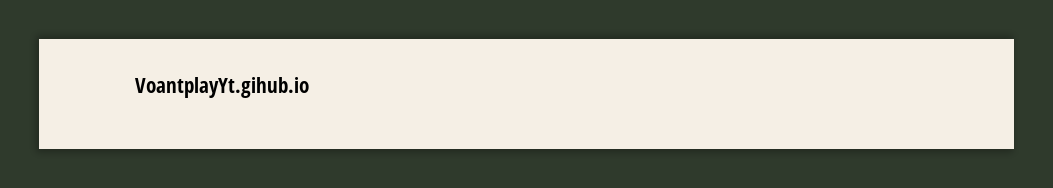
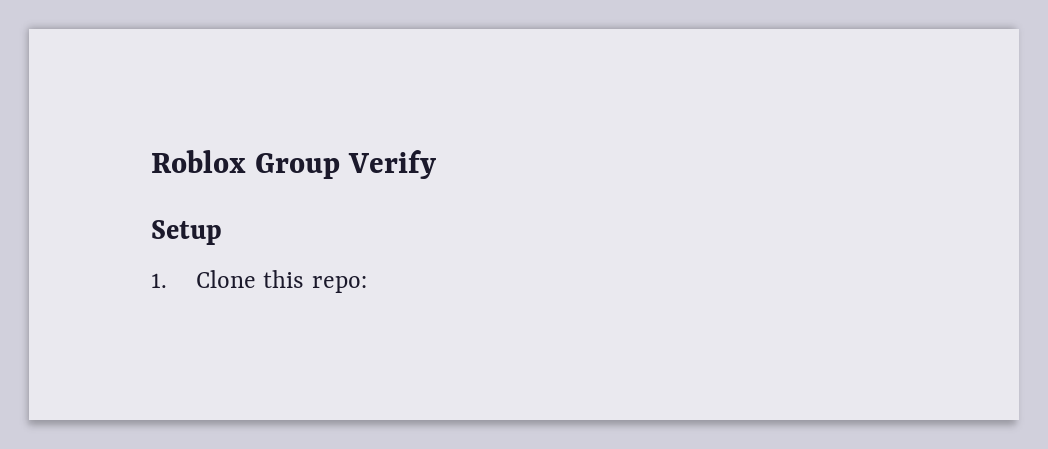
- VoantplayYt.gihub.io
+ Roblox Group Verify
+ Setup
+ 1. Clone this repo:

